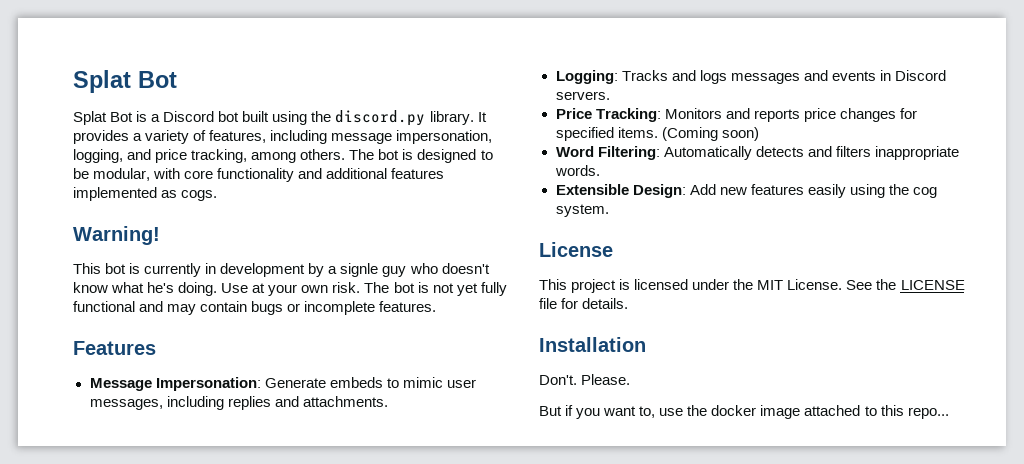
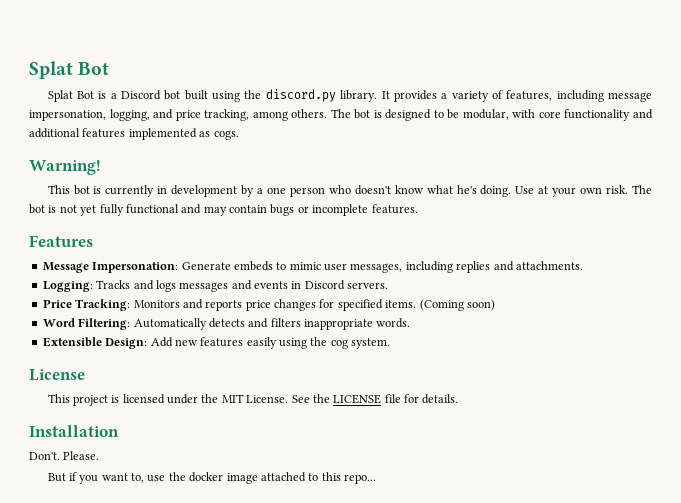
- This bot is currently in development by a signle guy who doesn't know what he's doing.
+ This bot is currently in development by a one person who doesn't know what he's doing.

